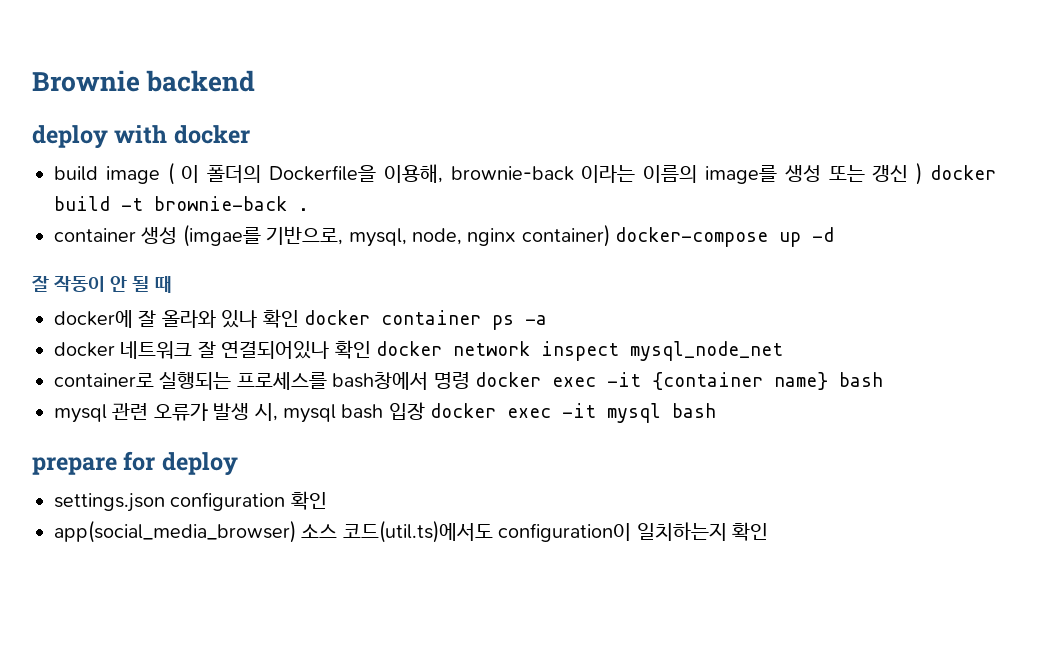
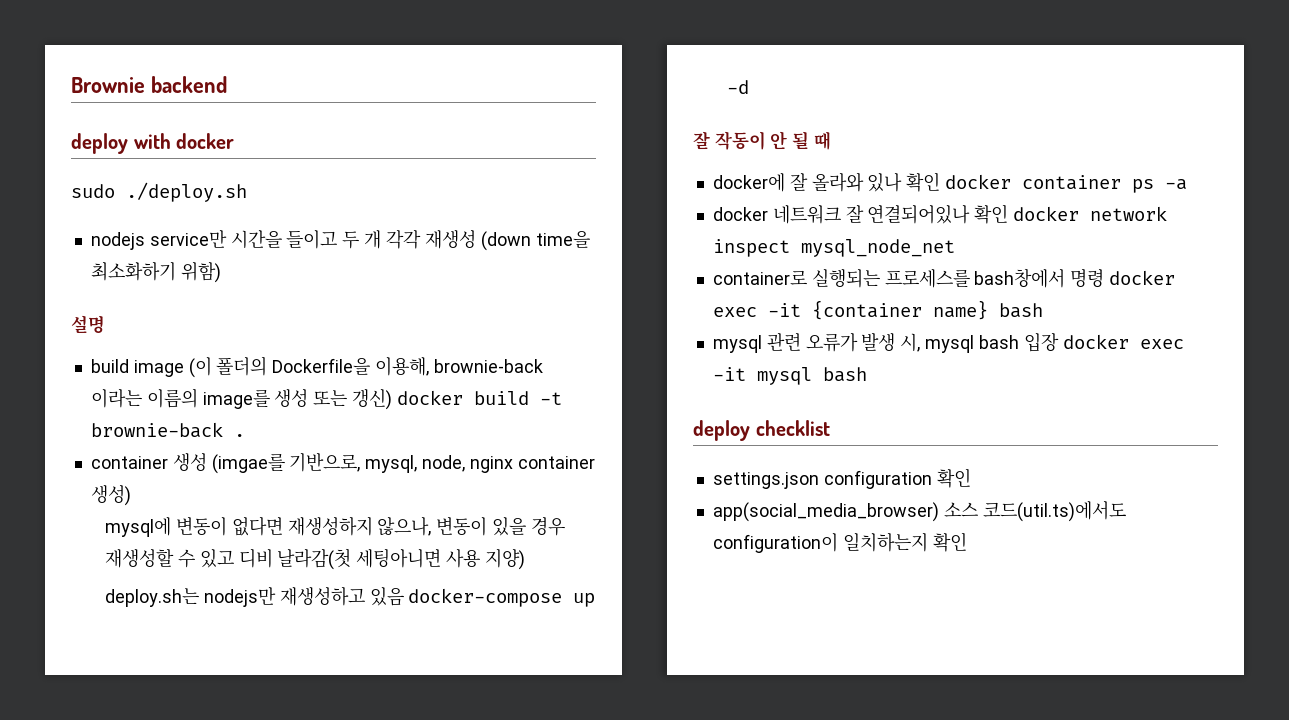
+ sudo ./deploy.sh
+ nodejs service만 시간을 들이고 두 개 각각 재생성 (down time을 최소화하기 위함)
+ 설명
- build image ( 이 폴더의 Dockerfile을 이용해, brownie-back 이라는 이름의 image를 생성 또는 갱신 ) docker build -t brownie-back .
+ build image (이 폴더의 Dockerfile을 이용해, brownie-back 이라는 이름의 image를 생성 또는 갱신) docker build -t brownie-back .
- container 생성 (imgae를 기반으로, mysql, node, nginx container) docker-compose up -d
+ container 생성 (imgae를 기반으로, mysql, node, nginx container 생성)
+ mysql에 변동이 없다면 재생성하지 않으나, 변동이 있을 경우 재생성할 수 있고 디비 날라감(첫 세팅아니면 사용 지양)
+ deploy.sh는 nodejs만 재생성하고 있음 docker-compose up -d
- prepare for deploy
+ deploy checklist

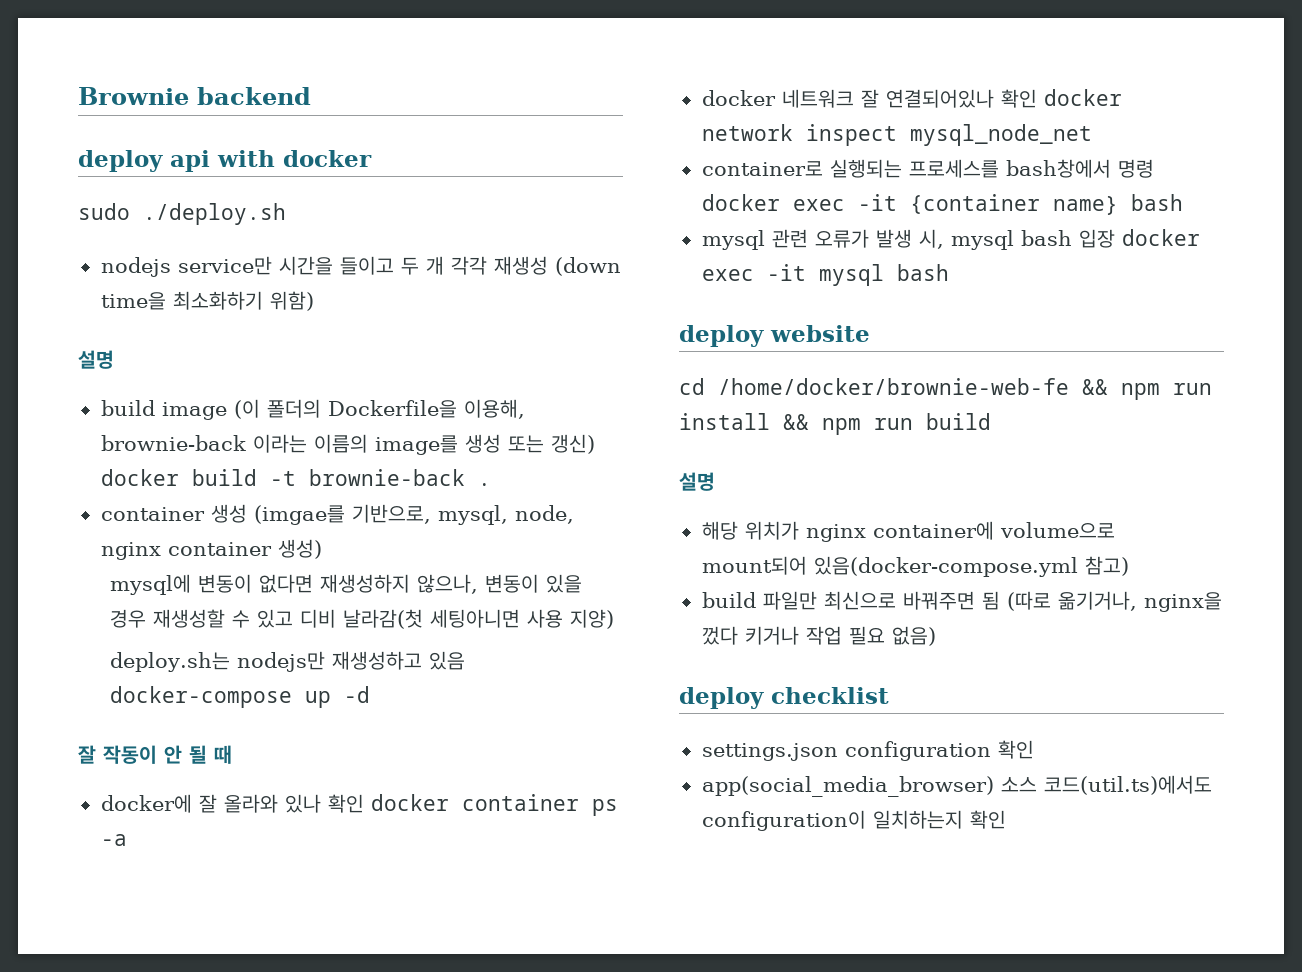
- deploy with docker
+ deploy api with docker
+ deploy website
+ cd /home/docker/brownie-web-fe && npm run install && npm run build
+ 설명
+ 해당 위치가 nginx container에 volume으로 mount되어 있음(docker-compose.yml 참고)
+ build 파일만 최신으로 바꿔주면 됨 (따로 옮기거나, nginx을 껐다 키거나 작업 필요 없음)

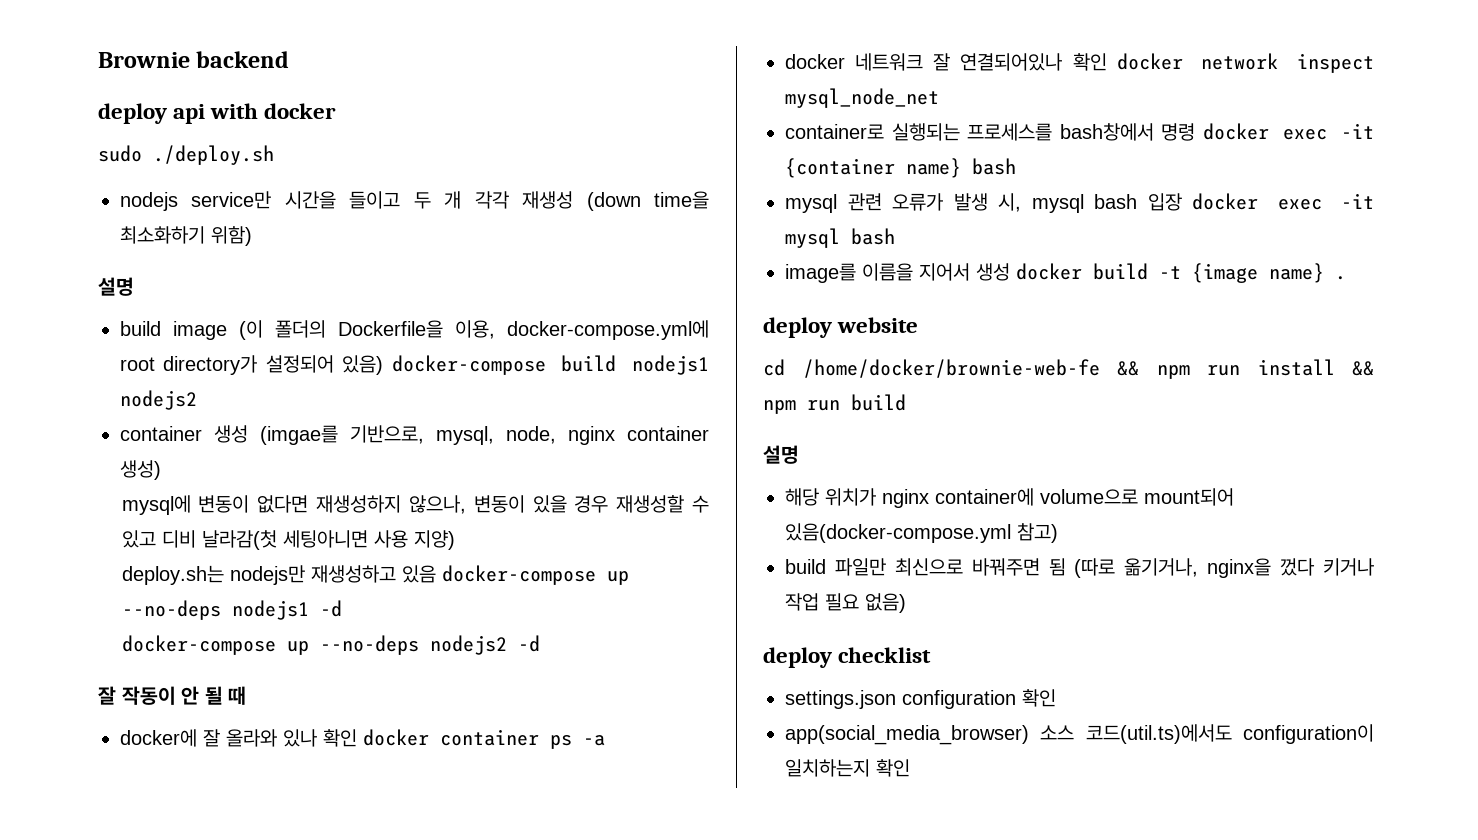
- build image (이 폴더의 Dockerfile을 이용해, brownie-back 이라는 이름의 image를 생성 또는 갱신) docker build -t brownie-back .
+ build image (이 폴더의 Dockerfile을 이용, docker-compose.yml에 root directory가 설정되어 있음) docker-compose build nodejs1 nodejs2
- deploy.sh는 nodejs만 재생성하고 있음 docker-compose up -d
+ deploy.sh는 nodejs만 재생성하고 있음 docker-compose up --no-deps nodejs1 -d
+ docker-compose up --no-deps nodejs2 -d
+ image를 이름을 지어서 생성 docker build -t {image name} .

